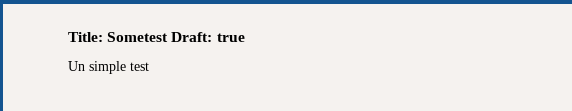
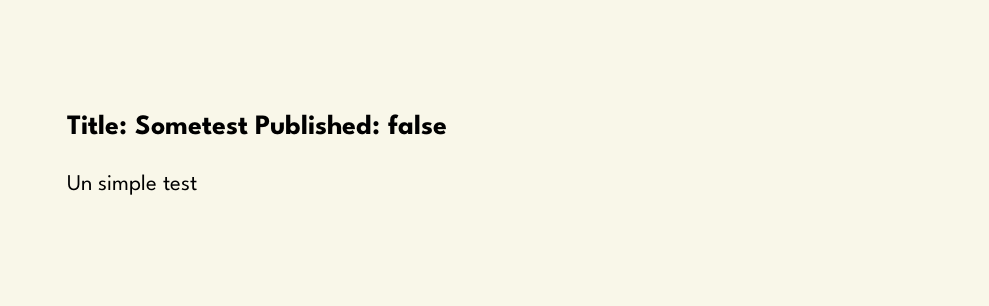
- Title: Sometest Draft: true
+ Title: Sometest Published: false

